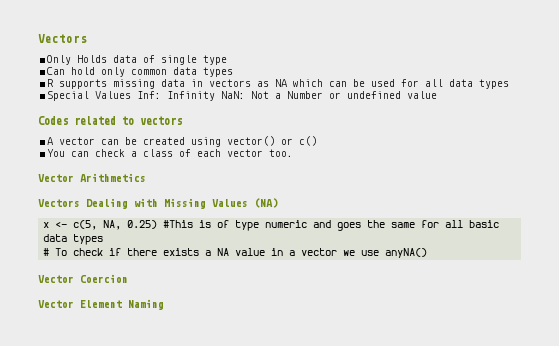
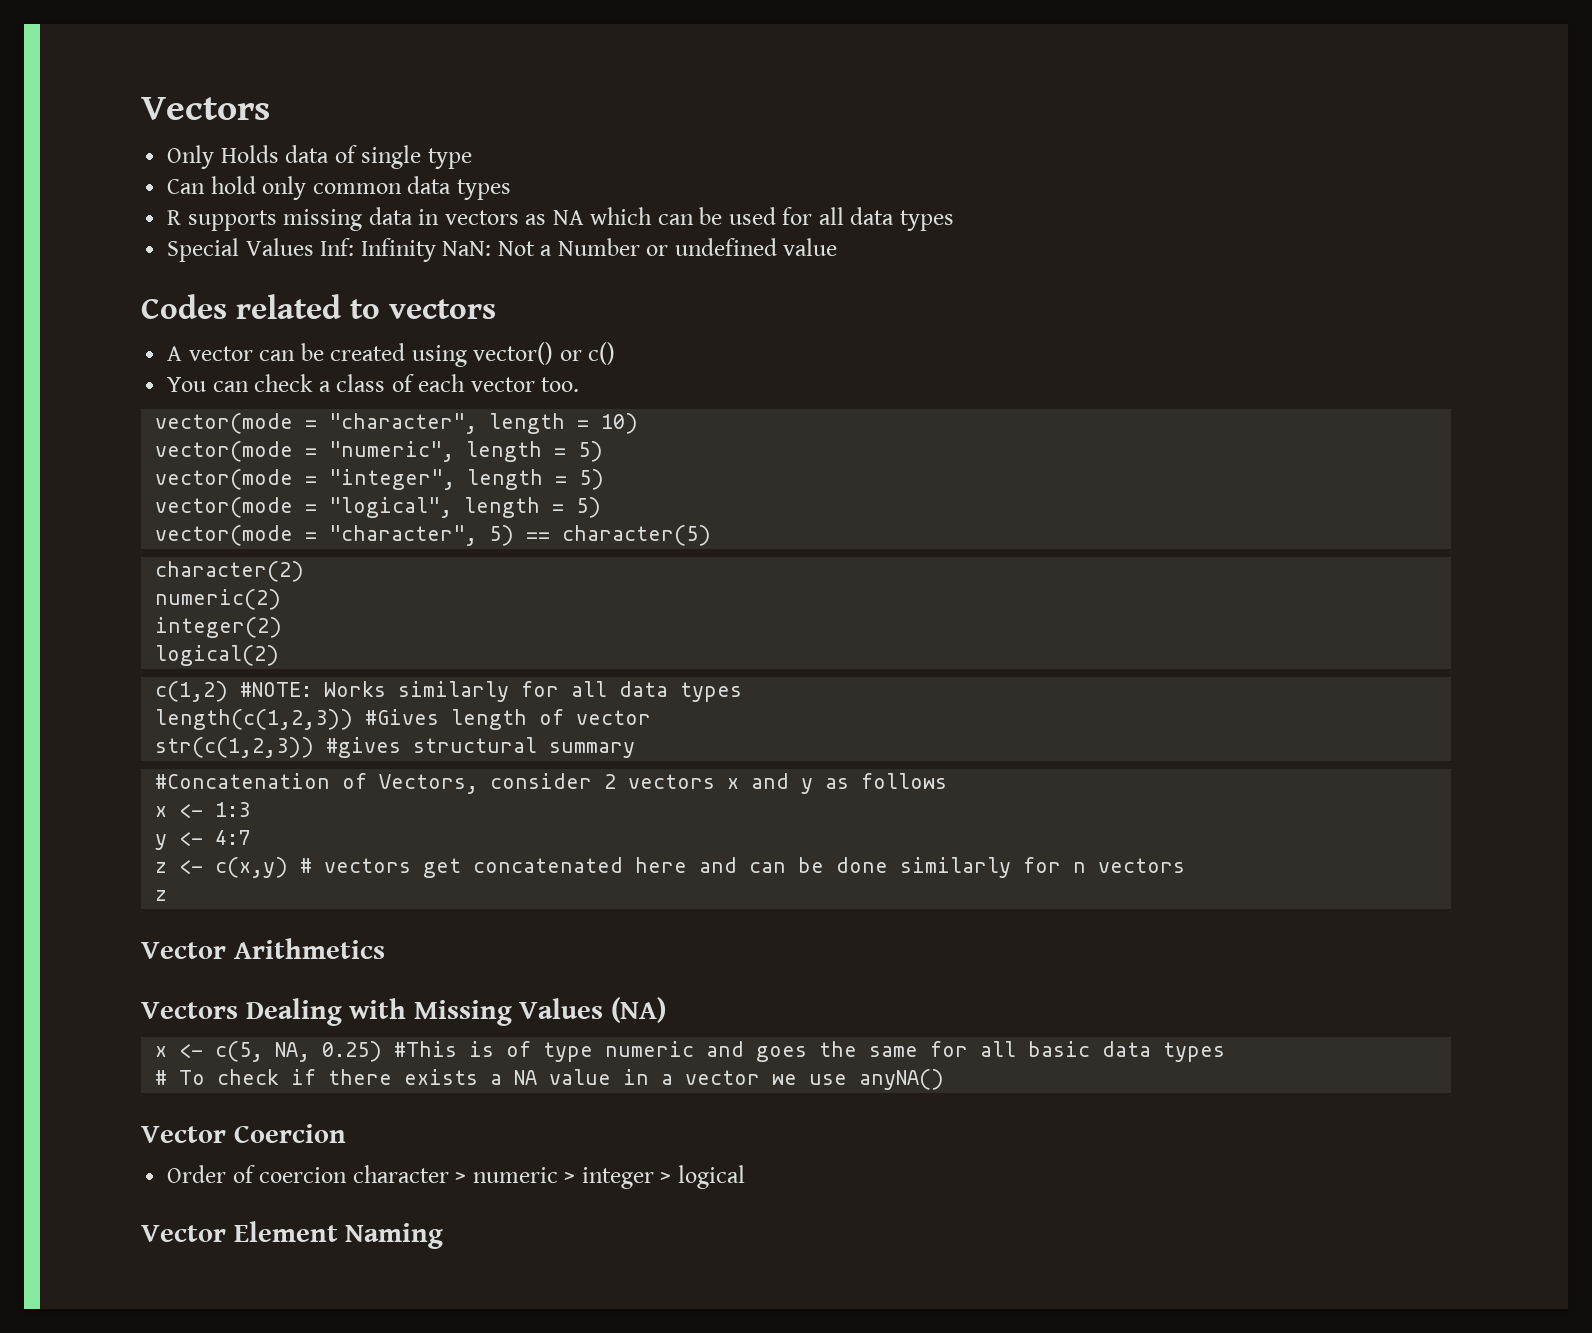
+ vector(mode = "character", length = 10)
+ vector(mode = "numeric", length = 5)
+ vector(mode = "integer", length = 5)
+ vector(mode = "logical", length = 5)
+ vector(mode = "character", 5) == character(5)
+ character(2)
+ numeric(2)
+ integer(2)
+ logical(2)
+ c(1,2) #NOTE: Works similarly for all data types
+ length(c(1,2,3)) #Gives length of vector
+ str(c(1,2,3)) #gives structural summary
+ #Concatenation of Vectors, consider 2 vectors x and y as follows
+ x <- 1:3
+ y <- 4:7
+ z <- c(x,y) # vectors get concatenated here and can be done similarly for n vectors
+ z
+ Order of coercion character > numeric > integer > logical

